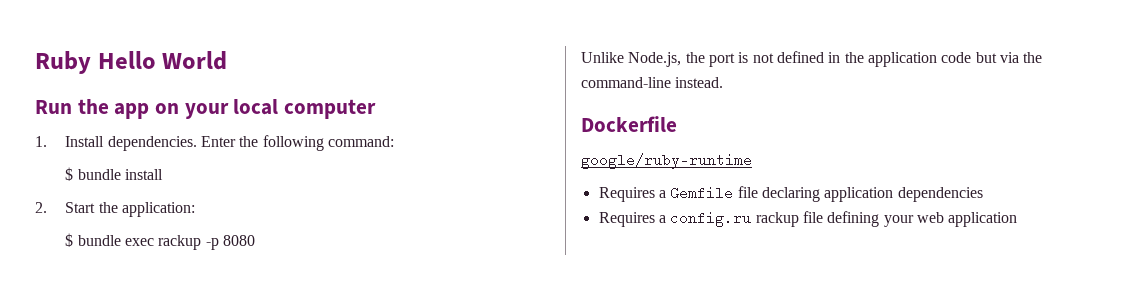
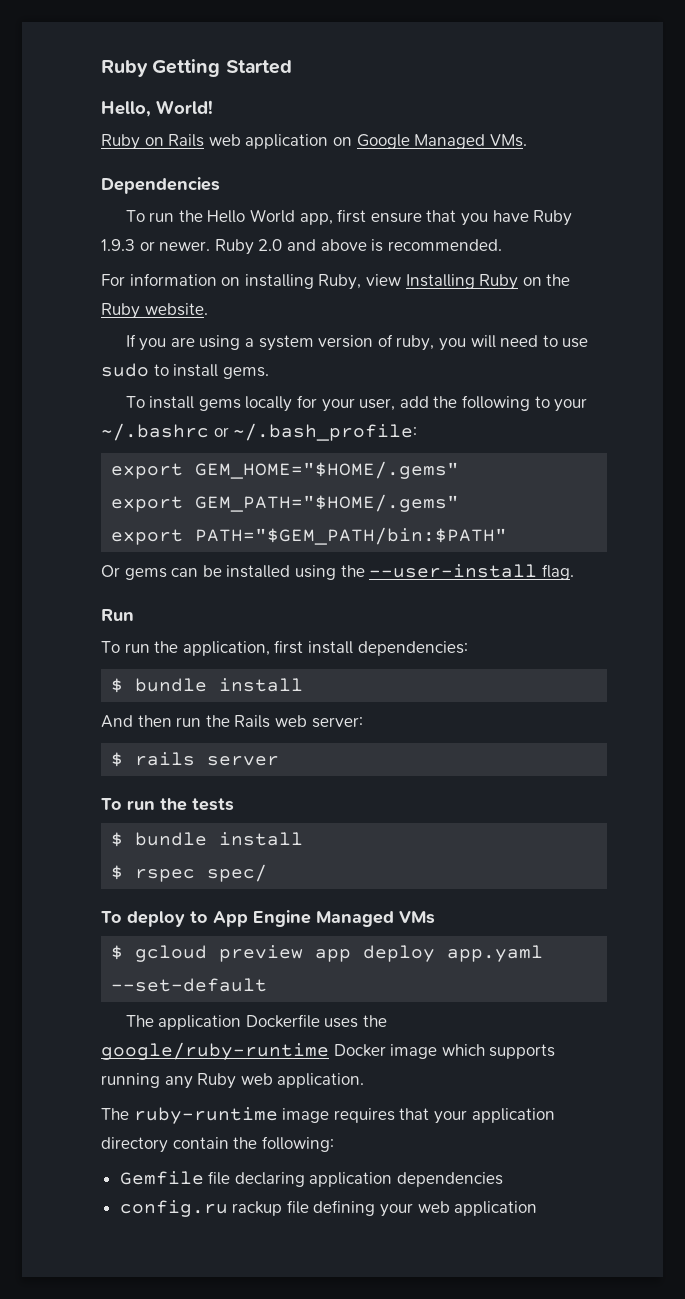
- Ruby Hello World
- Run the app on your local computer
- 1. Install dependencies. Enter the following command:
+ Ruby Getting Started
+ Hello, World!
+ Ruby on Rails web application on Google Managed VMs.
+ Dependencies
+ To run the Hello World app, first ensure that you have Ruby 1.9.3 or newer. Ruby 2.0 and above is recommended.
+ For information on installing Ruby, view Installing Ruby on the Ruby website.
+ If you are using a system version of ruby, you will need to use sudo to install gems.
+ To install gems locally for your user, add the following to your ~/.bashrc or ~/.bash_profile:
+ export GEM_HOME="$HOME/.gems"
+ export GEM_PATH="$HOME/.gems"
+ export PATH="$GEM_PATH/bin:$PATH"
+ Or gems can be installed using the --user-install flag.
+ Run
+ To run the application, first install dependencies:
  $ bundle install
- 2. Start the application:
- $ bundle exec rackup -p 8080
- Unlike Node.js, the port is not defined in the application code but via the command-line instead.
- Dockerfile
- google/ruby-runtime
- Requires a Gemfile file declaring application dependencies
+ And then run the Rails web server:
+ $ rails server
+ To run the tests
+ $ bundle install
+ $ rspec spec/
+ To deploy to App Engine Managed VMs
+ $ gcloud preview app deploy app.yaml --set-default
+ The application Dockerfile uses the google/ruby-runtime Docker image which supports running any Ruby web application.
+ The ruby-runtime image requires that your application directory contain the following:
+ Gemfile file declaring application dependencies
- Requires a config.ru rackup file defining your web application
+ config.ru rackup file defining your web application

